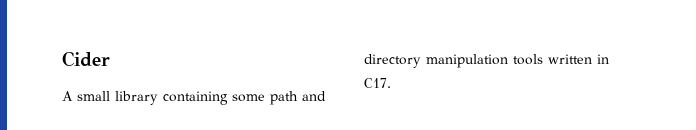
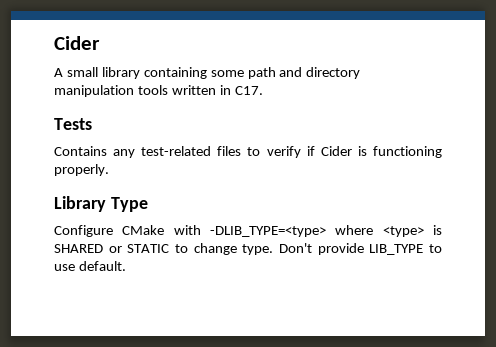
+ Tests
+ Contains any test-related files to verify if Cider is functioning properly.
+ Library Type
+ Configure CMake with -DLIB_TYPE=<type> where <type> is SHARED or STATIC to change type. Don't provide LIB_TYPE to use default.

